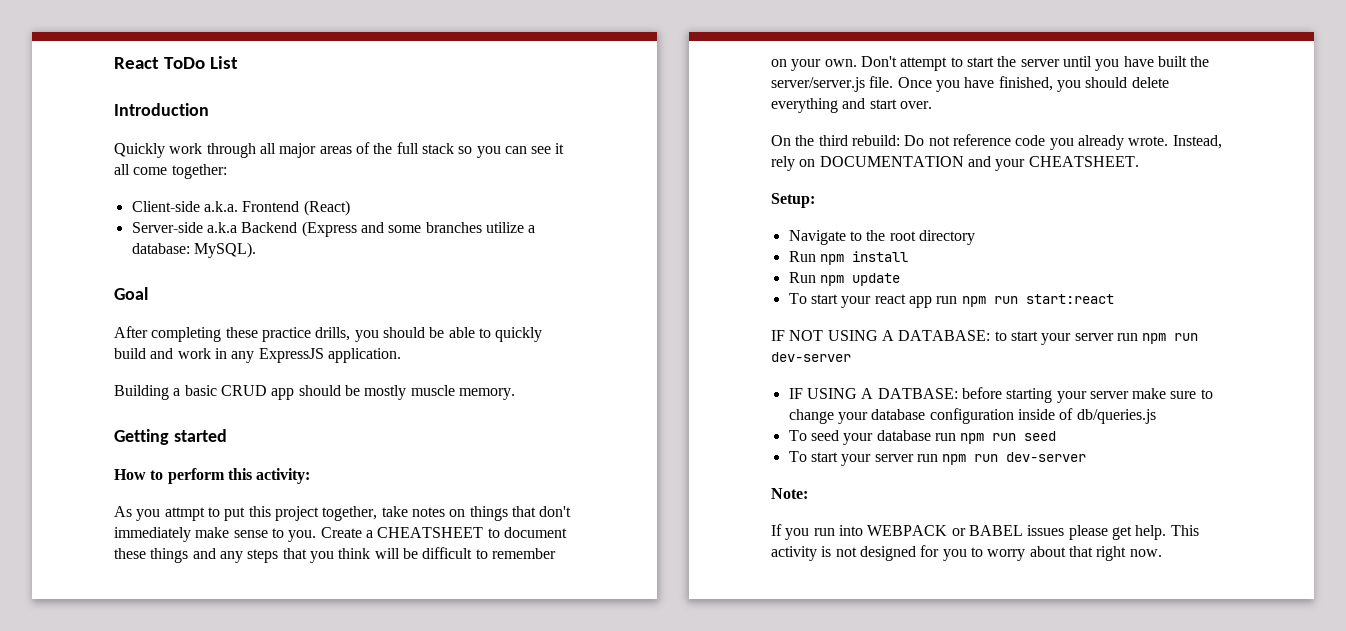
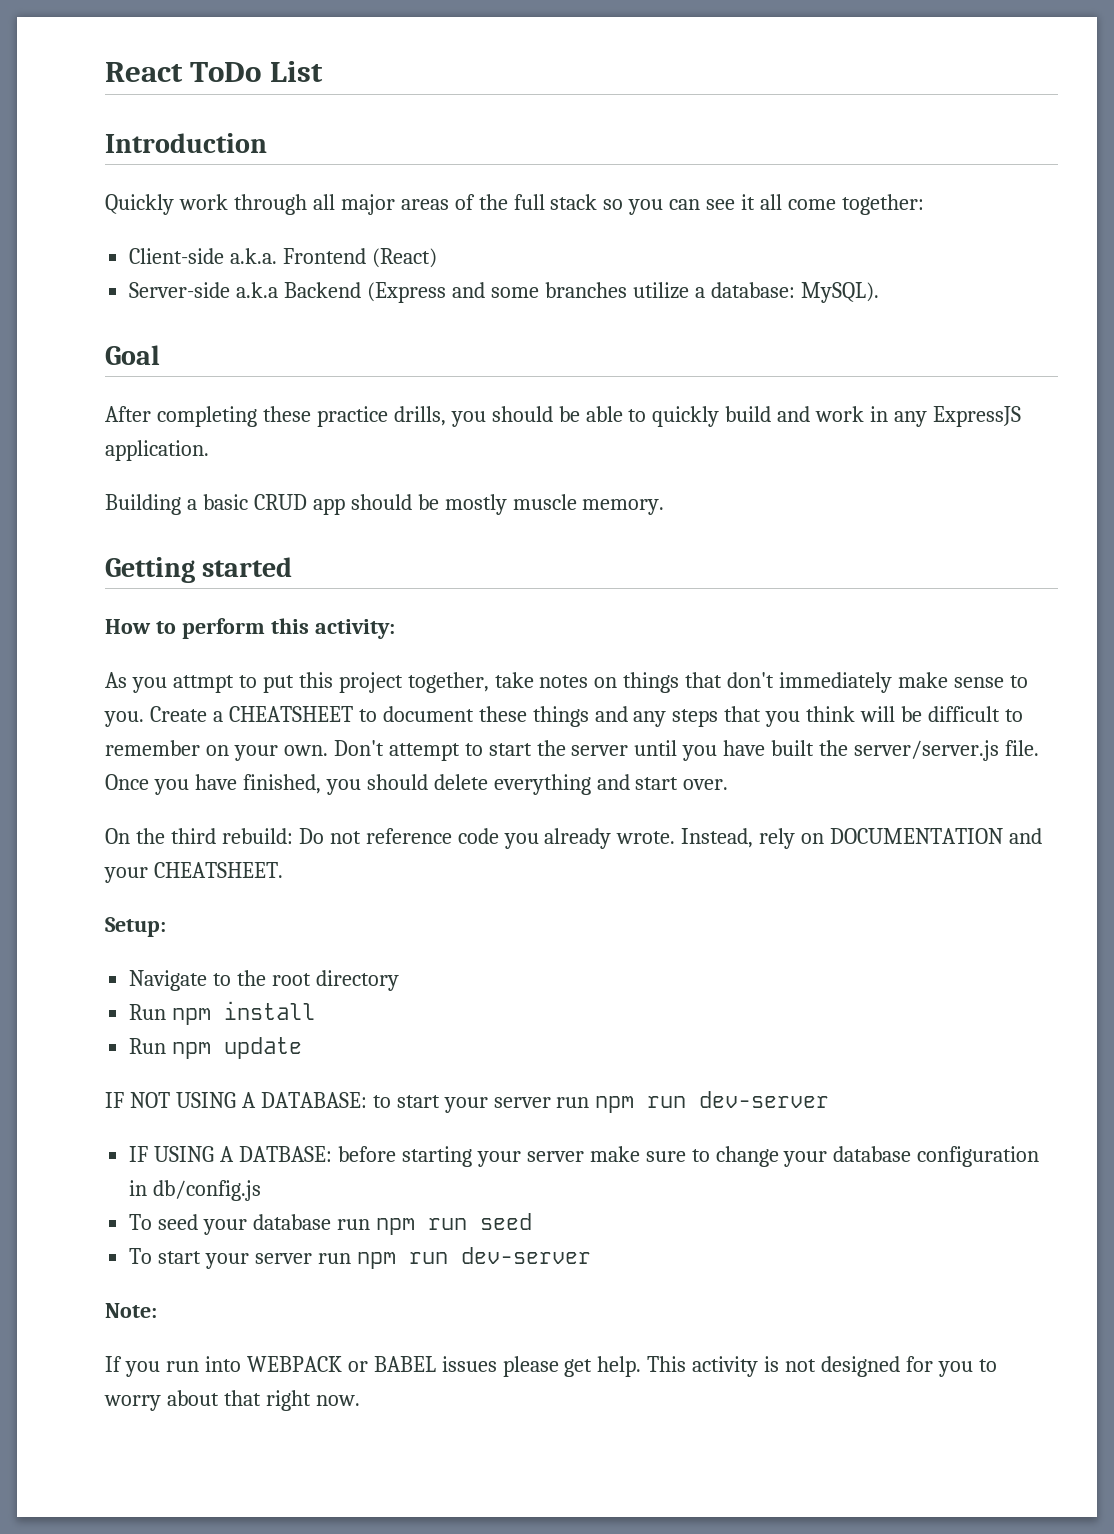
- To start your react app run npm run start:react
- IF USING A DATBASE: before starting your server make sure to change your database configuration inside of db/queries.js
+ IF USING A DATBASE: before starting your server make sure to change your database configuration in db/config.js

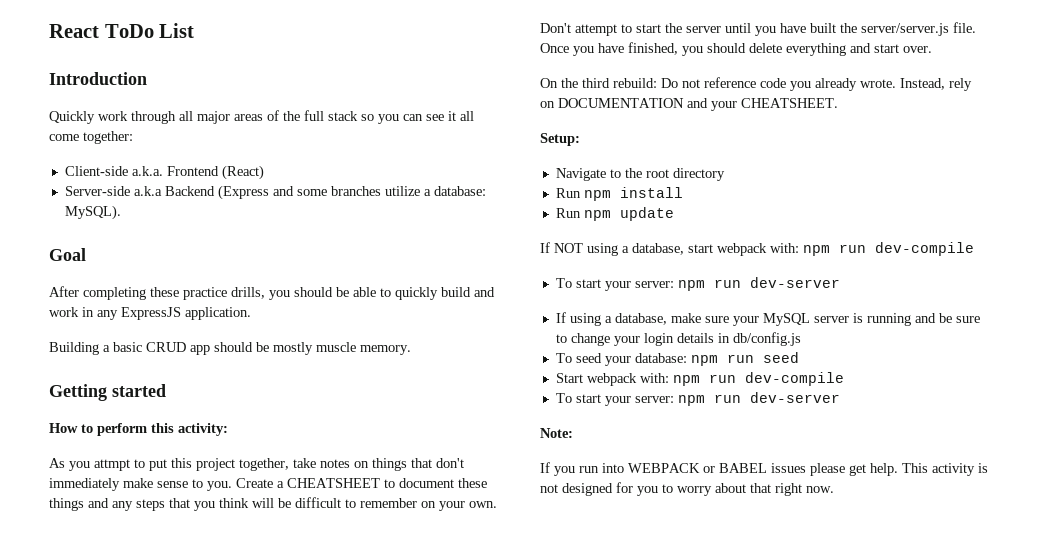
- IF NOT USING A DATABASE: to start your server run npm run dev-server
- IF USING A DATBASE: before starting your server make sure to change your database configuration in db/config.js
+ If NOT using a database, start webpack with: npm run dev-compile
+ To start your server: npm run dev-server
+ If using a database, make sure your MySQL server is running and be sure to change your login details in db/config.js
- To seed your database run npm run seed
+ To seed your database: npm run seed
- To start your server run npm run dev-server
+ Start webpack with: npm run dev-compile
+ To start your server: npm run dev-server

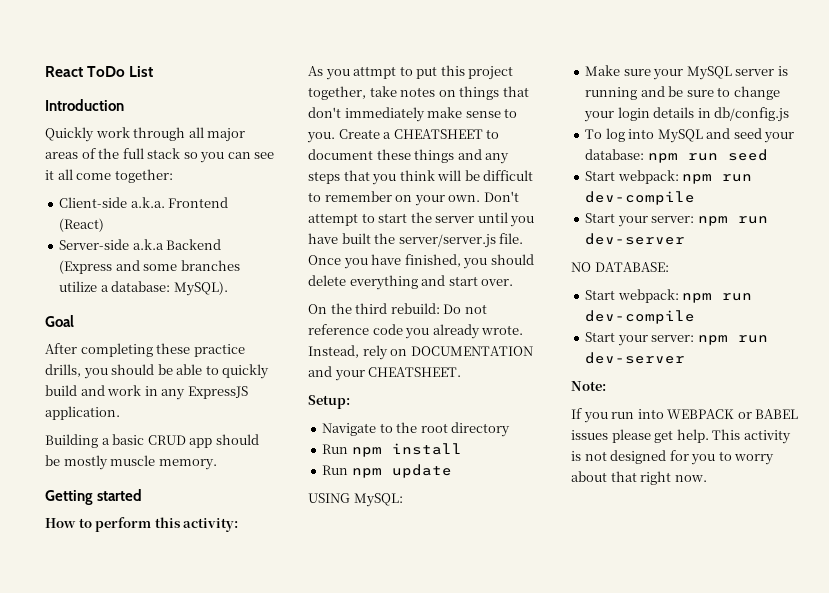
- If NOT using a database, start webpack with: npm run dev-compile
- To start your server: npm run dev-server
- If using a database, make sure your MySQL server is running and be sure to change your login details in db/config.js
+ USING MySQL:
+ Make sure your MySQL server is running and be sure to change your login details in db/config.js
- To seed your database: npm run seed
- Start webpack with: npm run dev-compile
- To start your server: npm run dev-server
+ To log into MySQL and seed your database: npm run seed
+ Start webpack: npm run dev-compile
+ Start your server: npm run dev-server
+ NO DATABASE:
+ Start webpack: npm run dev-compile
+ Start your server: npm run dev-server

